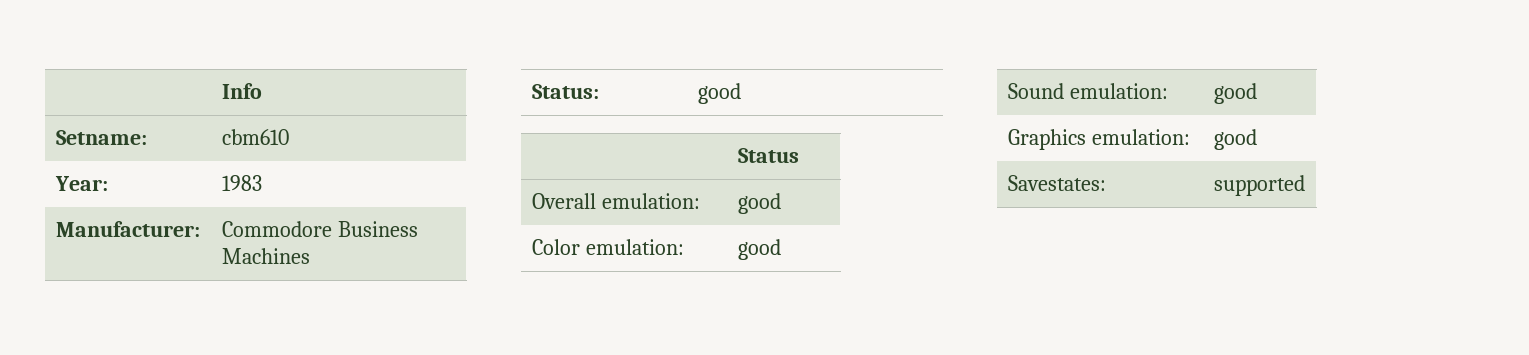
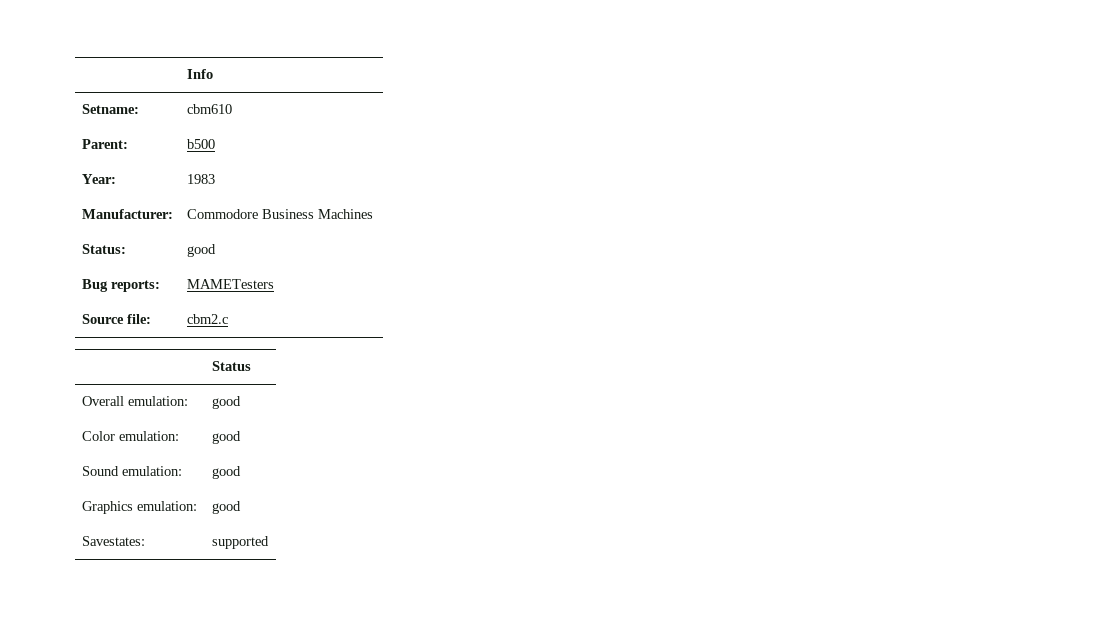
+ Parent: | b500
+ Bug reports: | MAMETesters
+ Source file: | cbm2.c

